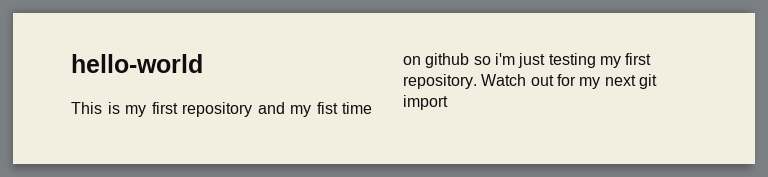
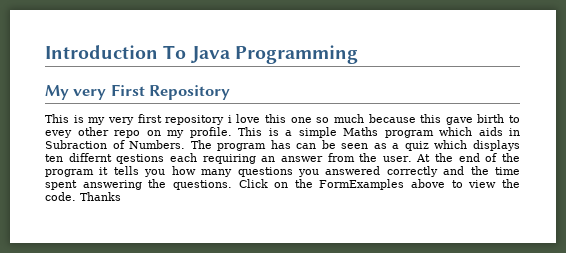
- hello-world
+ Introduction To Java Programming
+ My very First Repository
- This is my first repository and my fist time on github so i'm just testing my first repository. Watch out for my next git import
+ This is my very first repository i love this one so much because this gave birth to evey other repo on my profile. This is a simple Maths program which aids in Subraction of Numbers. The program has can be seen as a quiz which displays ten differnt qestions each requiring an answer from the user. At the end of the program it tells you how many questions you answered correctly and the time spent answering the questions. Click on the FormExamples above to view the code. Thanks

